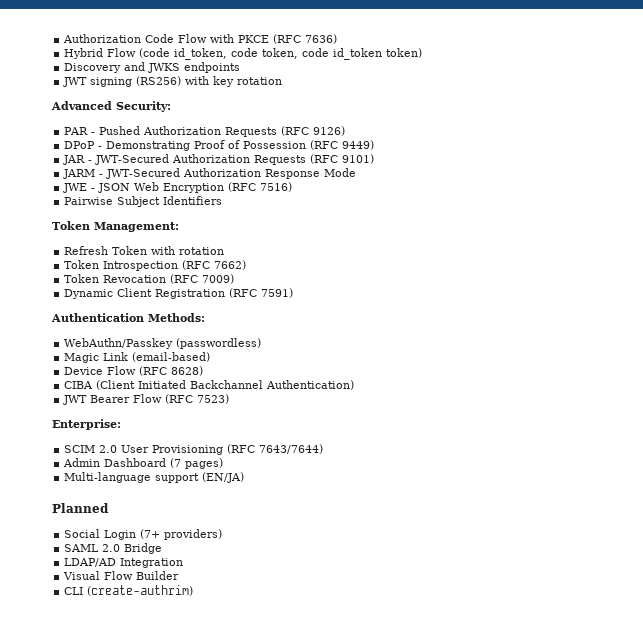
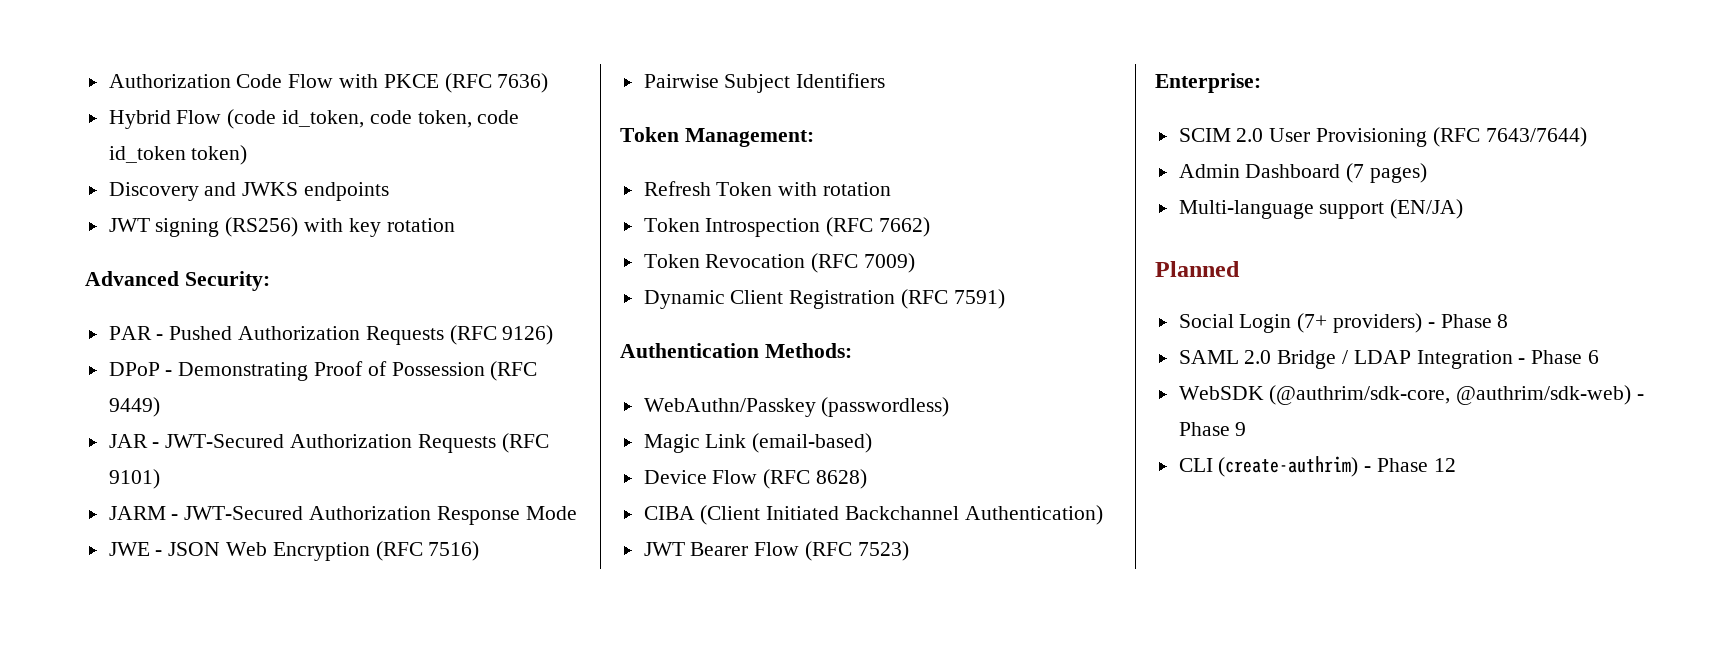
- Social Login (7+ providers)
+ Social Login (7+ providers) - Phase 8
- SAML 2.0 Bridge
- LDAP/AD Integration
- Visual Flow Builder
+ SAML 2.0 Bridge / LDAP Integration - Phase 6
+ WebSDK (@authrim/sdk-core, @authrim/sdk-web) - Phase 9
- CLI (create-authrim)
+ CLI (create-authrim) - Phase 12

